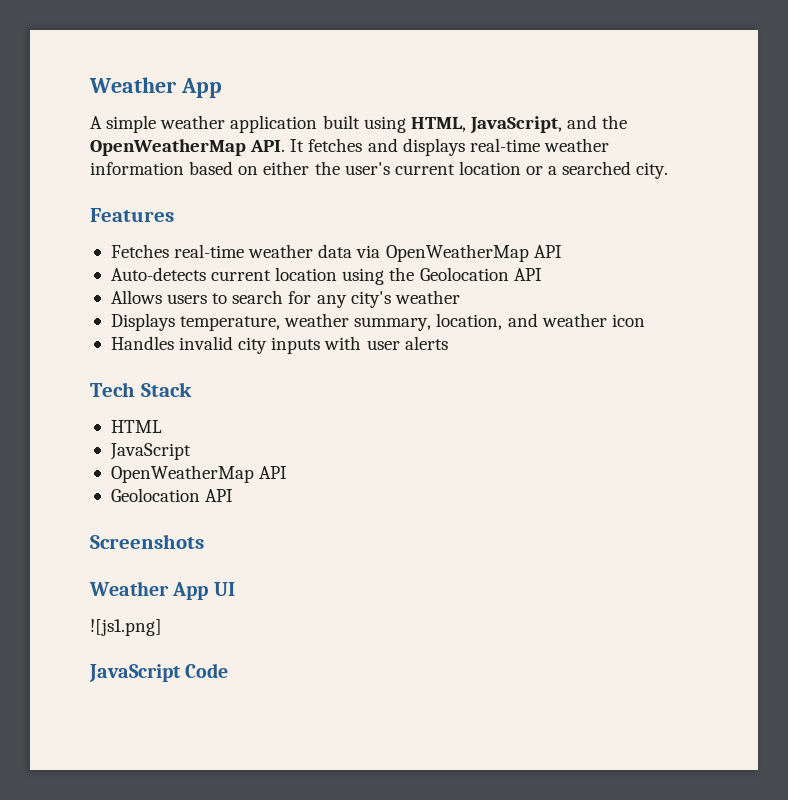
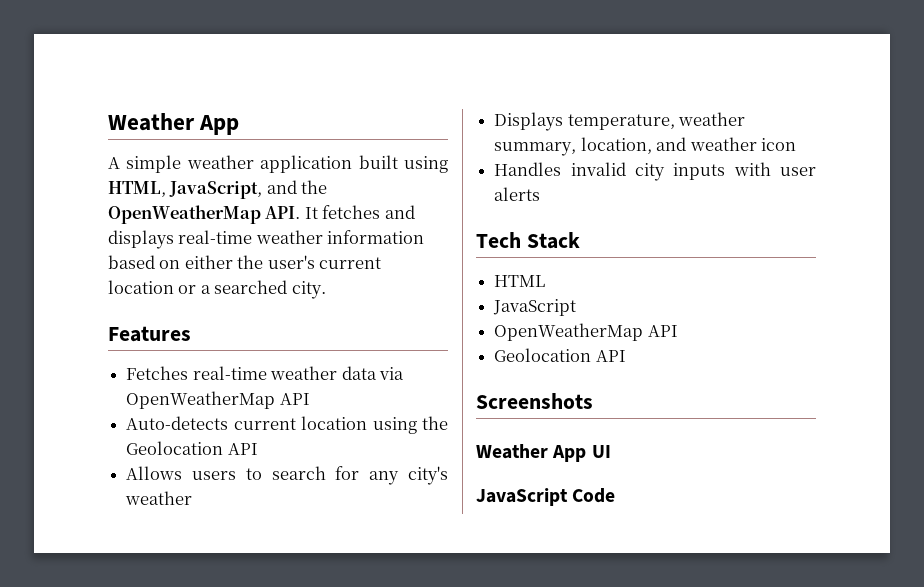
- ![js1.png]

